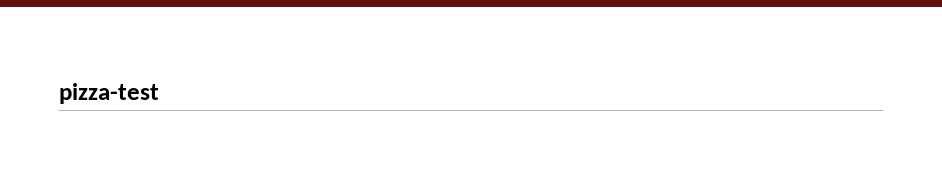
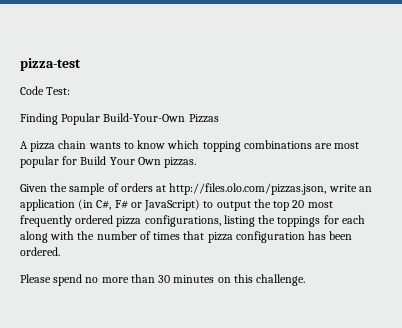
+ Code Test:
+ Finding Popular Build-Your-Own Pizzas
+ A pizza chain wants to know which topping combinations are most popular for Build Your Own pizzas.
+ Given the sample of orders at http://files.olo.com/pizzas.json, write an application (in C#, F# or JavaScript) to output the top 20 most frequently ordered pizza configurations, listing the toppings for each along with the number of times that pizza configuration has been ordered.
+ Please spend no more than 30 minutes on this challenge.

